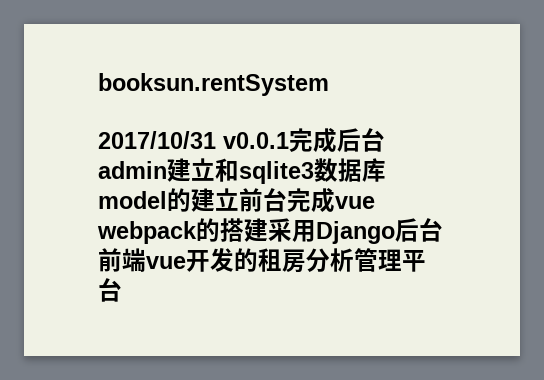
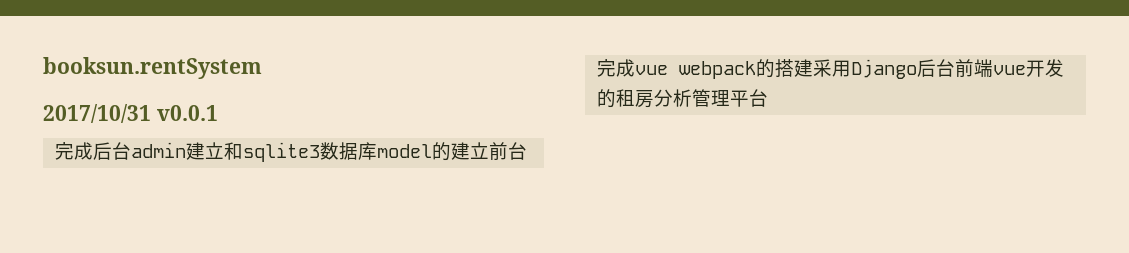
- 2017/10/31 v0.0.1完成后台admin建立和sqlite3数据库model的建立前台完成vue webpack的搭建采用Django后台前端vue开发的租房分析管理平台
+ 2017/10/31 v0.0.1
+ 完成后台admin建立和sqlite3数据库model的建立前台完成vue webpack的搭建采用Django后台前端vue开发的租房分析管理平台

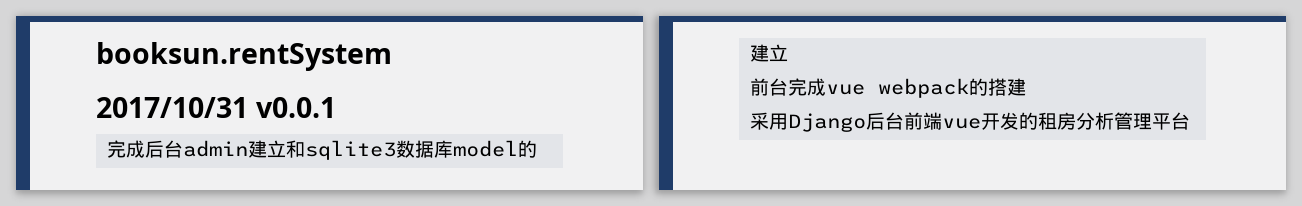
- 完成后台admin建立和sqlite3数据库model的建立前台完成vue webpack的搭建采用Django后台前端vue开发的租房分析管理平台
+ 完成后台admin建立和sqlite3数据库model的建立
+ 前台完成vue webpack的搭建
+ 采用Django后台前端vue开发的租房分析管理平台

